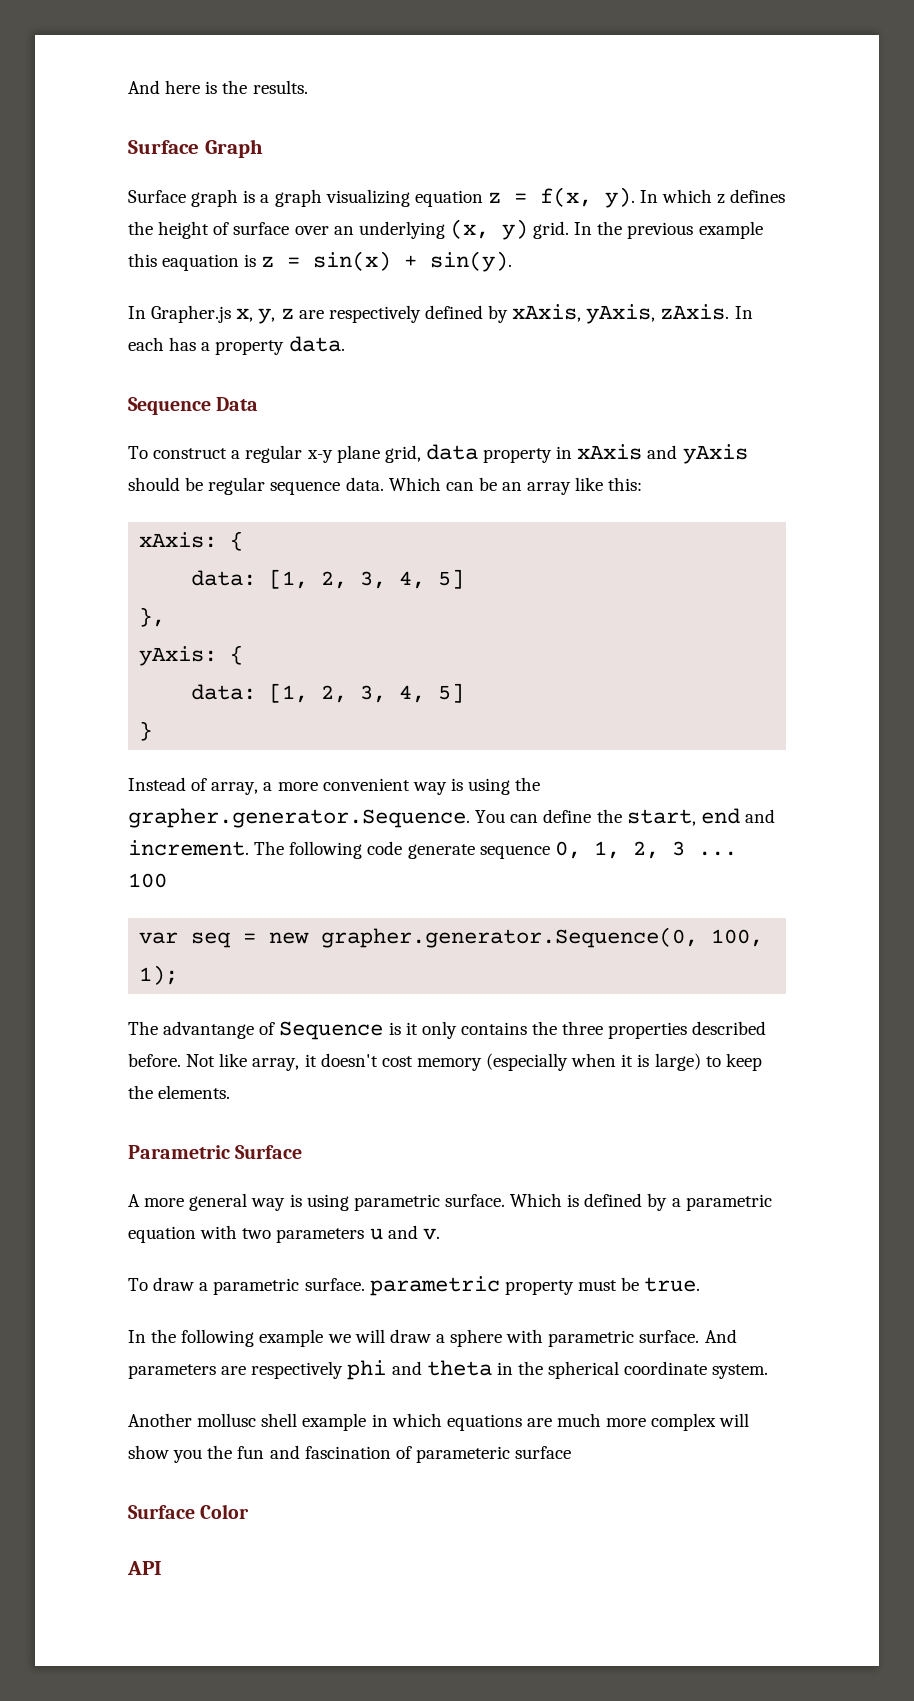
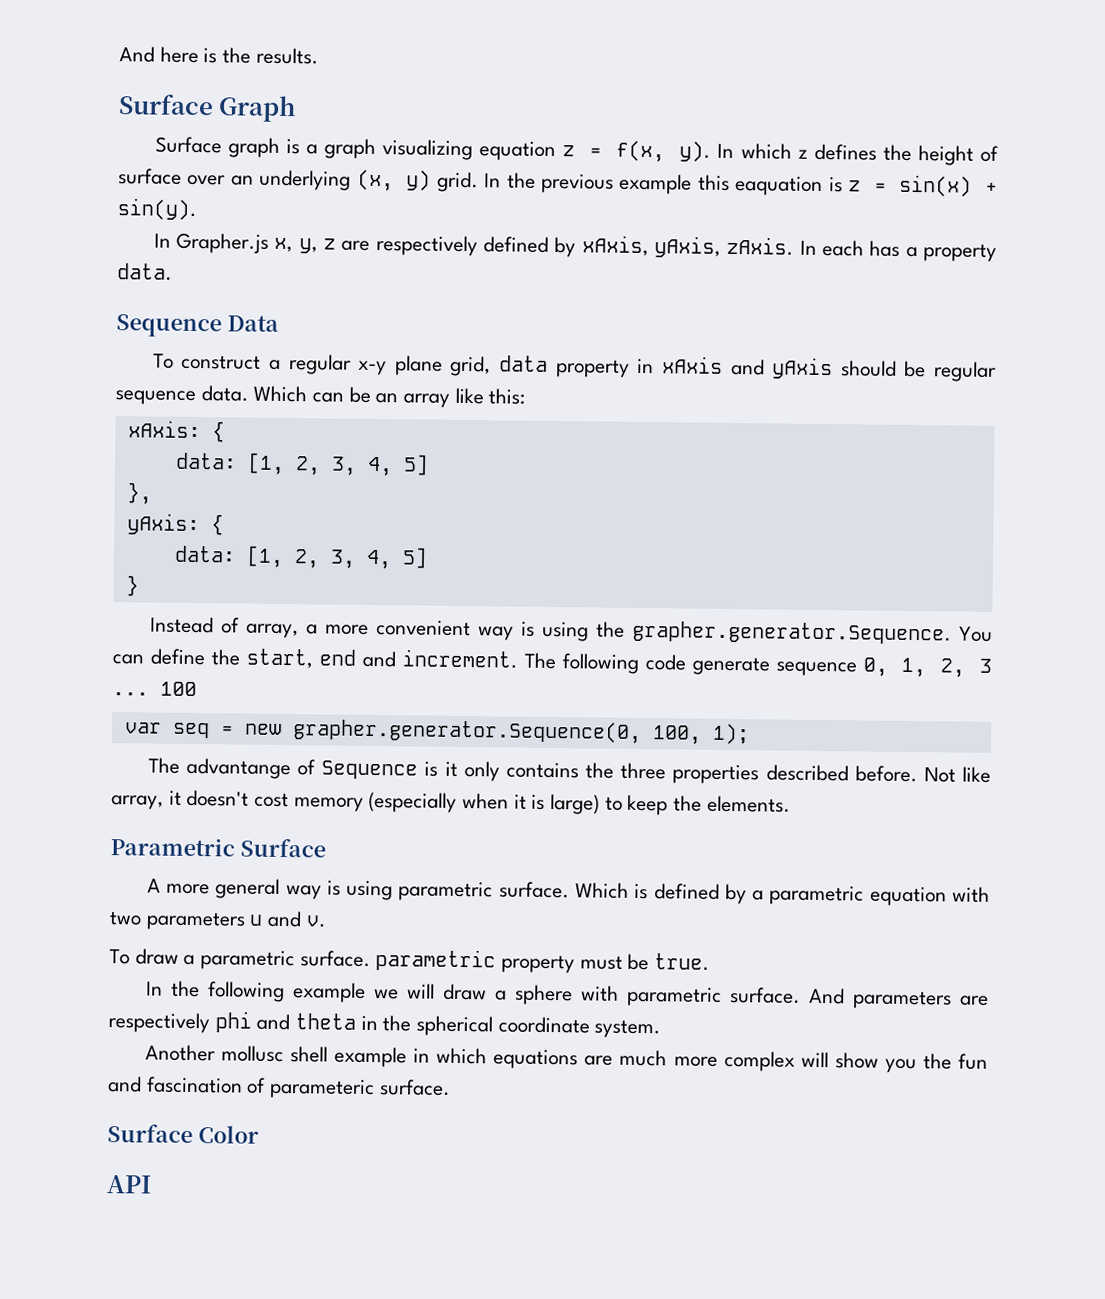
- Another mollusc shell example in which equations are much more complex will show you the fun and fascination of parameteric surface
+ Another mollusc shell example in which equations are much more complex will show you the fun and fascination of parameteric surface.

